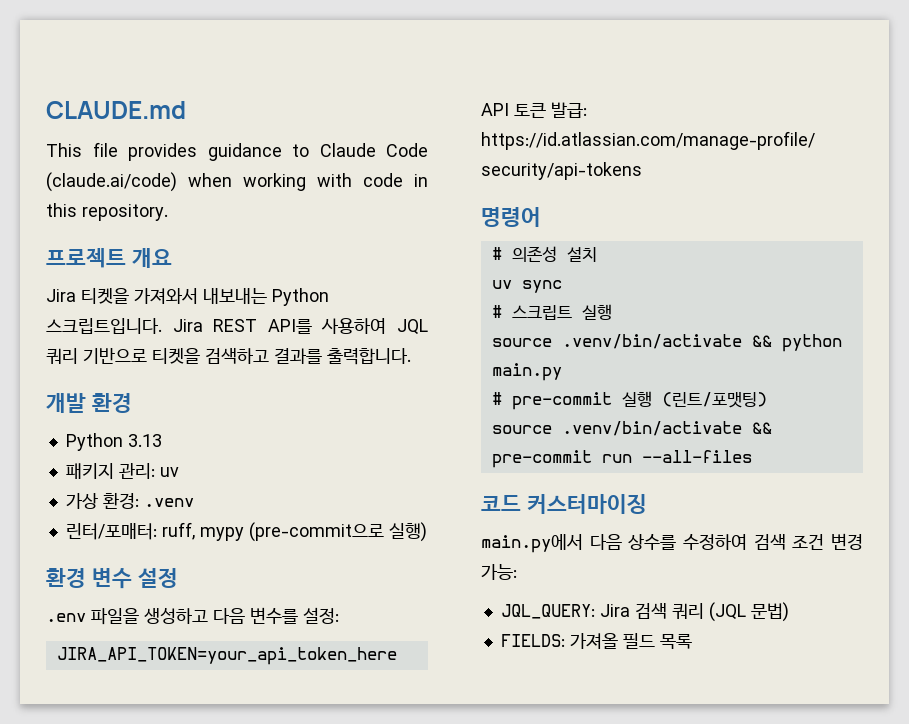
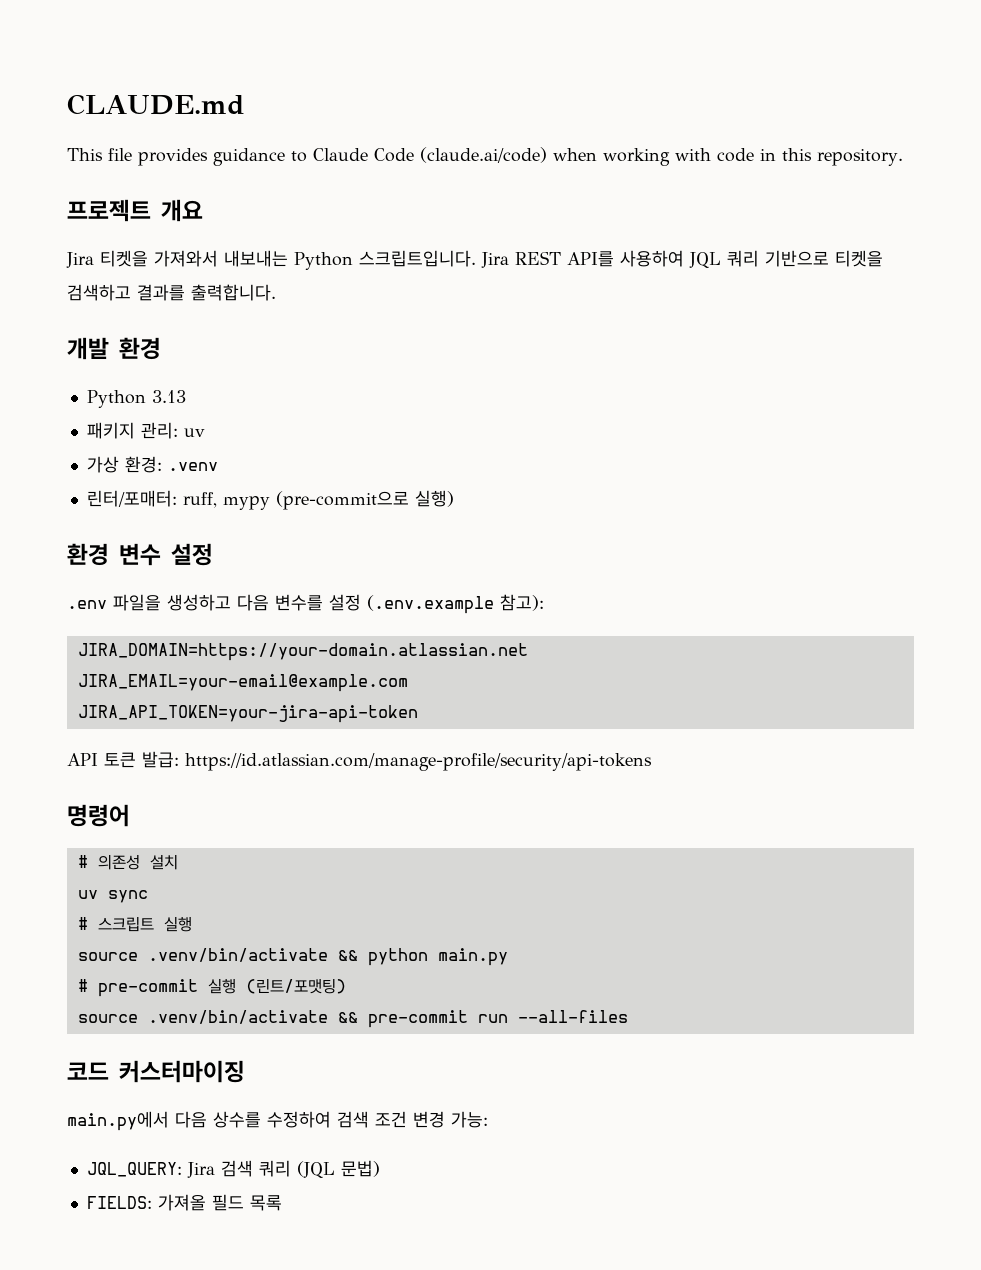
- .env 파일을 생성하고 다음 변수를 설정:
- JIRA_API_TOKEN=your_api_token_here
+ .env 파일을 생성하고 다음 변수를 설정 (.env.example 참고):
+ JIRA_DOMAIN=https://your-domain.atlassian.net
+ JIRA_EMAIL=your-email@example.com
+ JIRA_API_TOKEN=your-jira-api-token

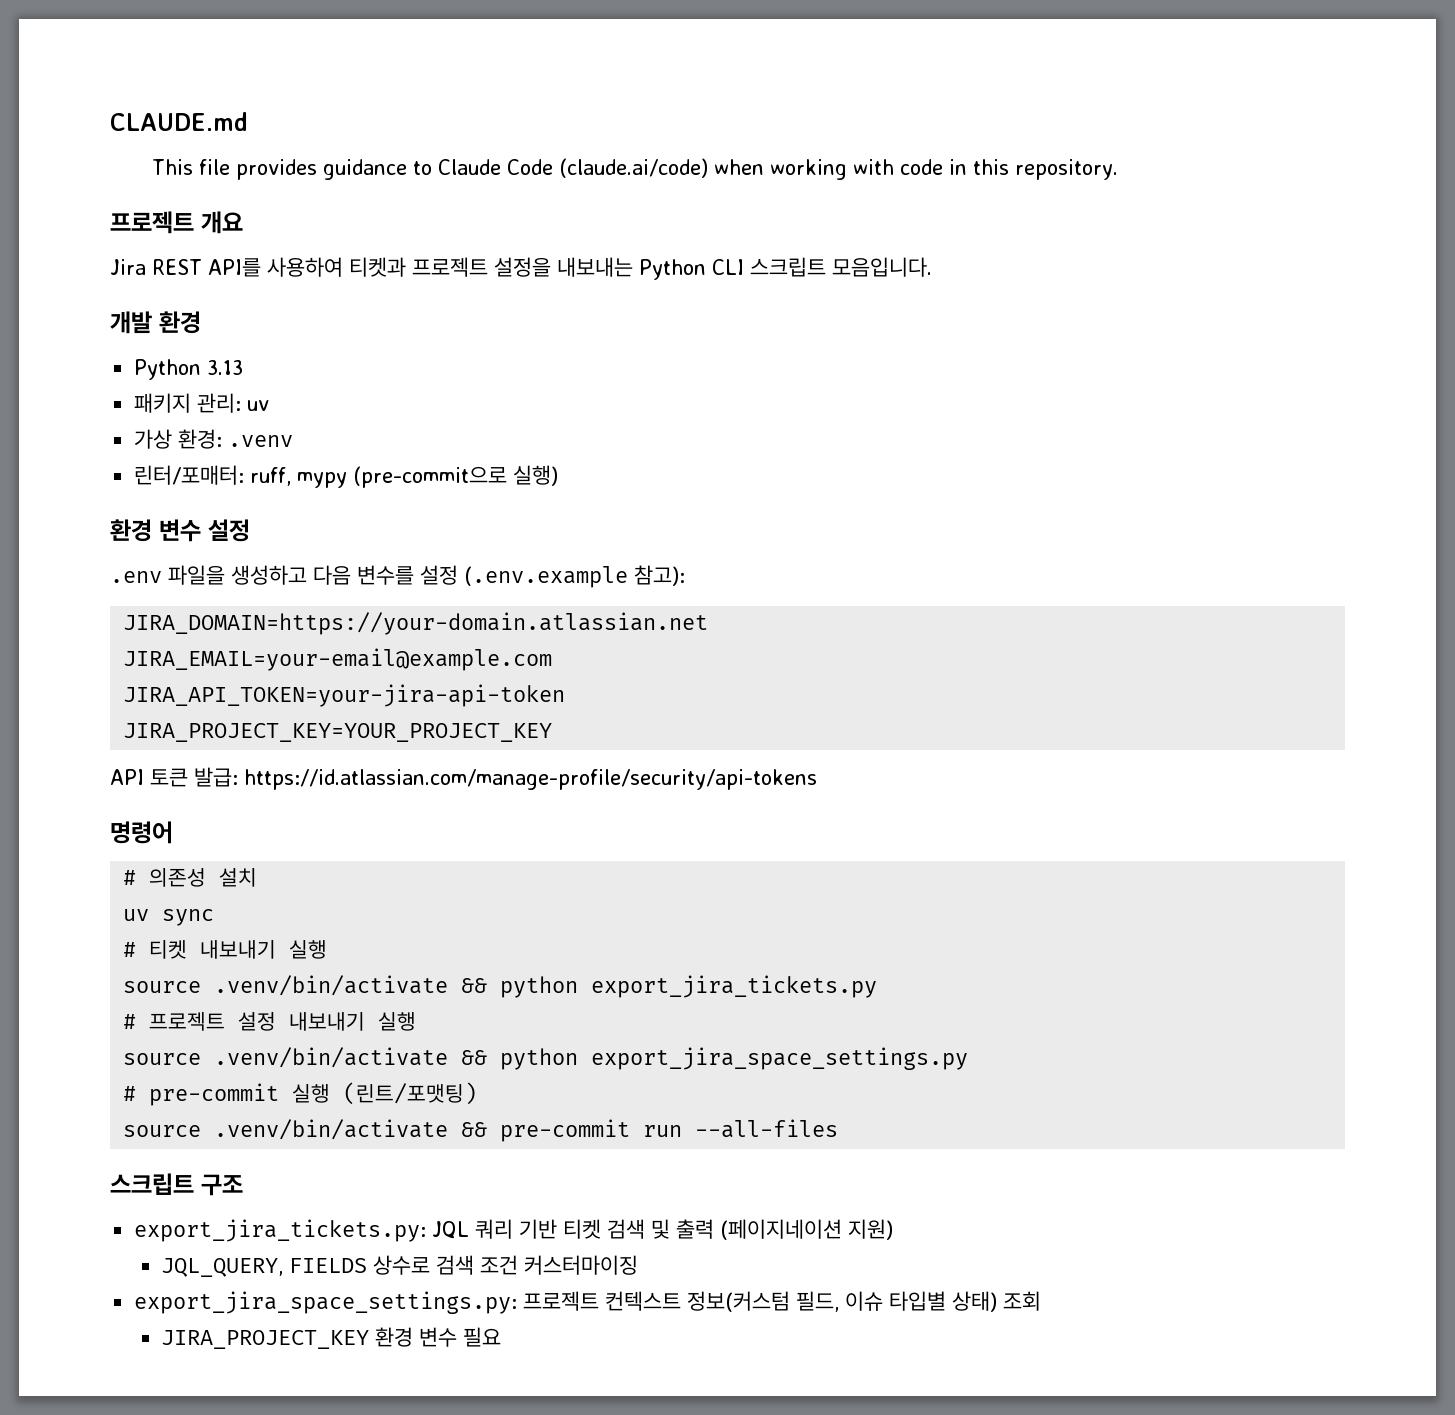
- Jira 티켓을 가져와서 내보내는 Python 스크립트입니다. Jira REST API를 사용하여 JQL 쿼리 기반으로 티켓을 검색하고 결과를 출력합니다.
+ Jira REST API를 사용하여 티켓과 프로젝트 설정을 내보내는 Python CLI 스크립트 모음입니다.
+ JIRA_PROJECT_KEY=YOUR_PROJECT_KEY
- # 스크립트 실행
- source .venv/bin/activate && python main.py
+ # 티켓 내보내기 실행
+ source .venv/bin/activate && python export_jira_tickets.py
+ # 프로젝트 설정 내보내기 실행
+ source .venv/bin/activate && python export_jira_space_settings.py
- 코드 커스터마이징
- main.py에서 다음 상수를 수정하여 검색 조건 변경 가능:
- JQL_QUERY: Jira 검색 쿼리 (JQL 문법)
- FIELDS: 가져올 필드 목록
+ 스크립트 구조
+ export_jira_tickets.py: JQL 쿼리 기반 티켓 검색 및 출력 (페이지네이션 지원)
+ JQL_QUERY, FIELDS 상수로 검색 조건 커스터마이징
+ export_jira_space_settings.py: 프로젝트 컨텍스트 정보(커스텀 필드, 이슈 타입별 상태) 조회
+ JIRA_PROJECT_KEY 환경 변수 필요

